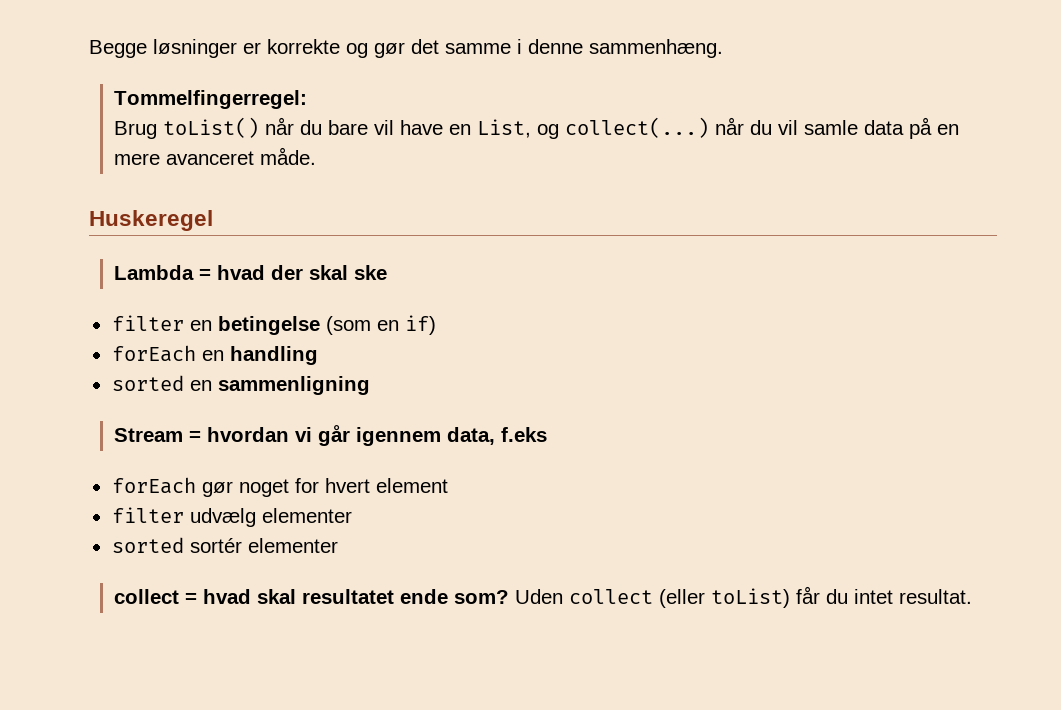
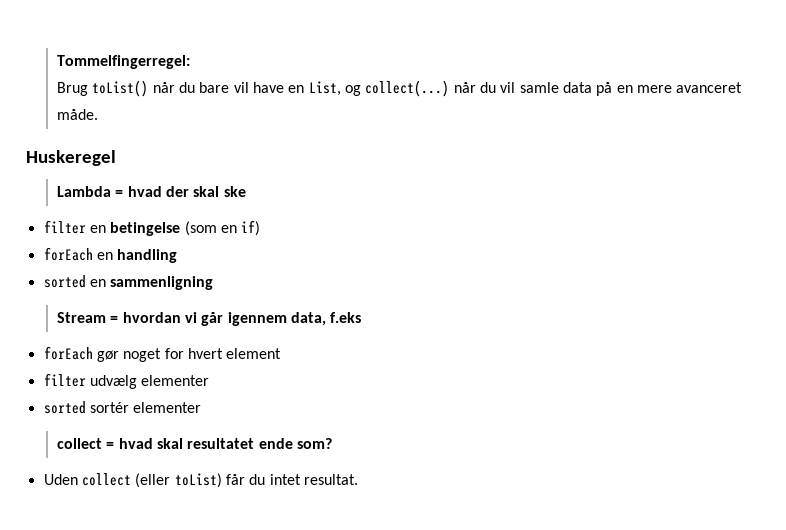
- Begge løsninger er korrekte og gør det samme i denne sammenhæng.
- collect = hvad skal resultatet ende som? Uden collect (eller toList) får du intet resultat.
+ collect = hvad skal resultatet ende som?
+ Uden collect (eller toList) får du intet resultat.

